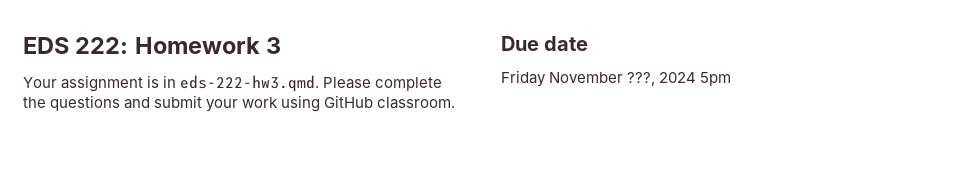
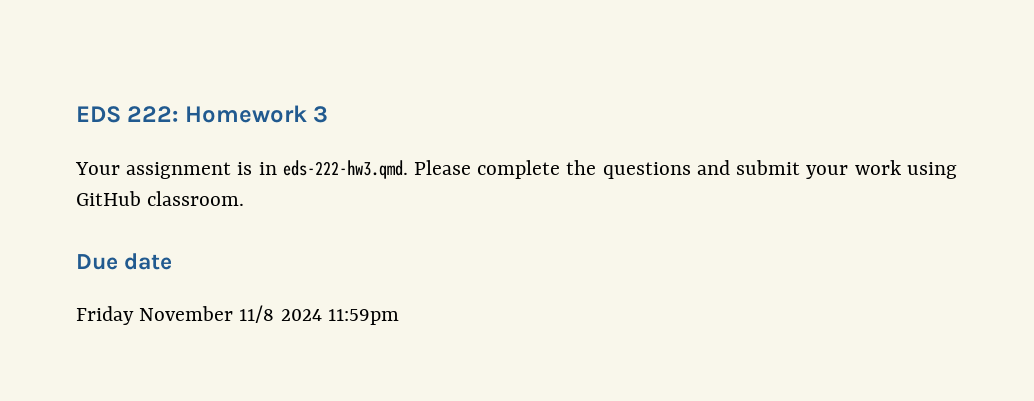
- Friday November ???, 2024 5pm
+ Friday November 11/8 2024 11:59pm

